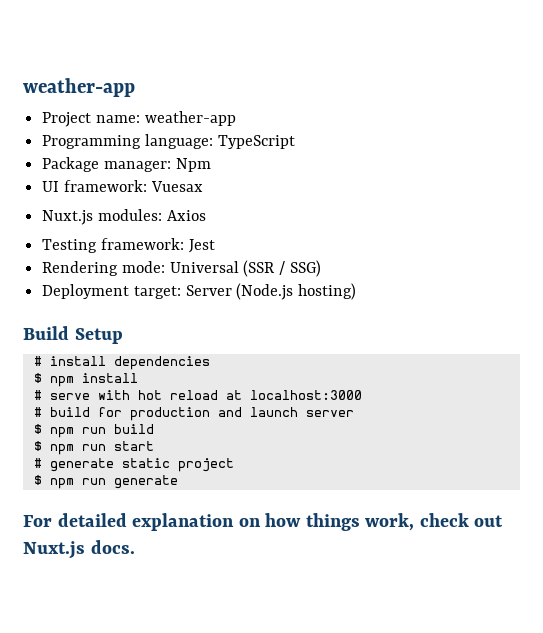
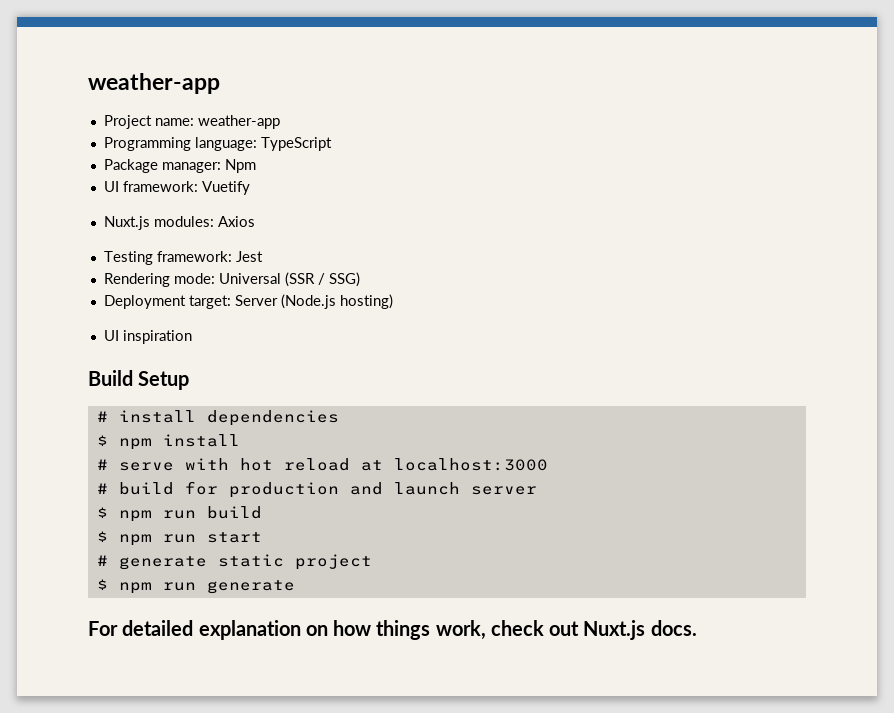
- UI framework: Vuesax
+ UI framework: Vuetify
+ UI inspiration

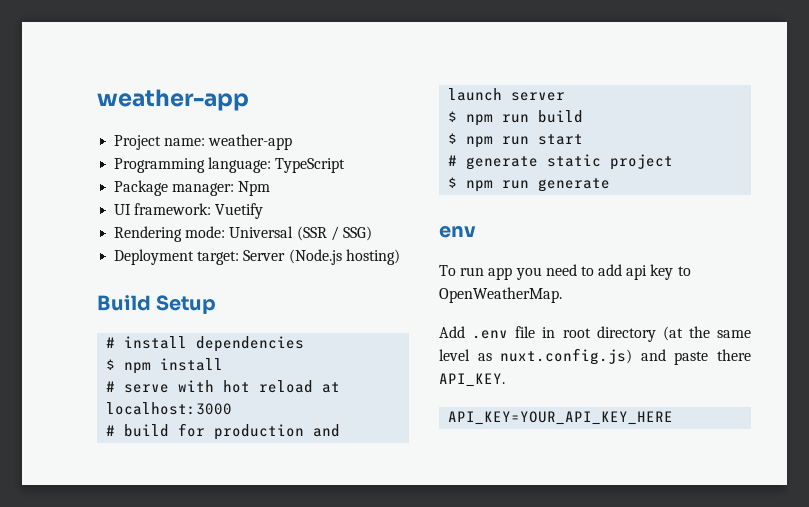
- Nuxt.js modules: Axios
- Testing framework: Jest
- UI inspiration
- For detailed explanation on how things work, check out Nuxt.js docs.
+ env
+ To run app you need to add api key to OpenWeatherMap.
+ Add .env file in root directory (at the same level as nuxt.config.js) and paste there API_KEY.
+ API_KEY=YOUR_API_KEY_HERE

